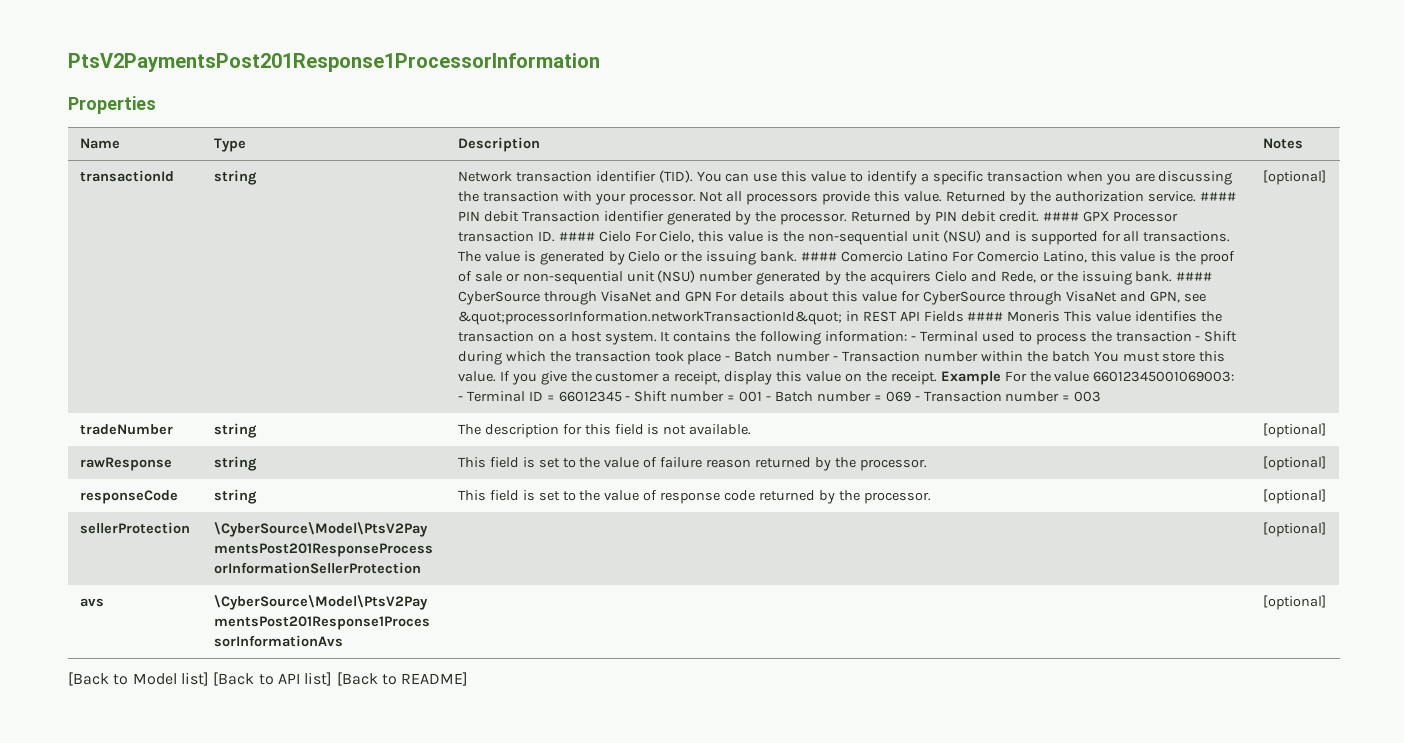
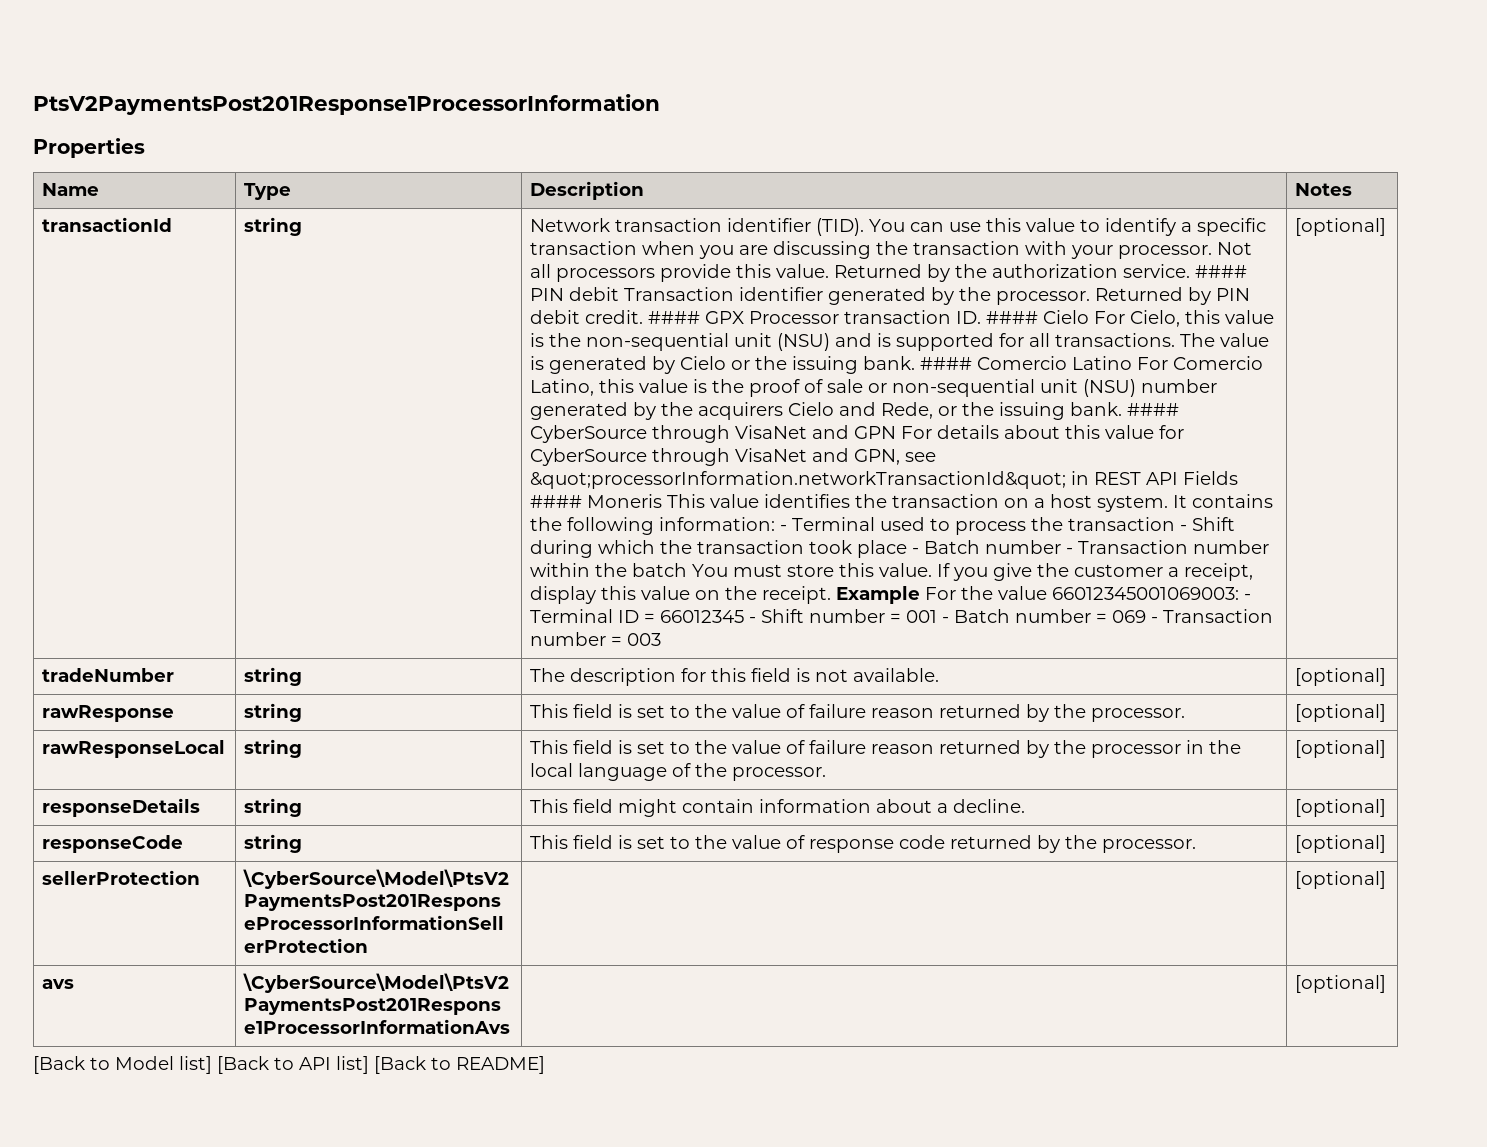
+ rawResponseLocal | string | This field is set to the value of failure reason returned by the processor in the local language of the processor. | [optional]
+ responseDetails | string | This field might contain information about a decline. | [optional]

